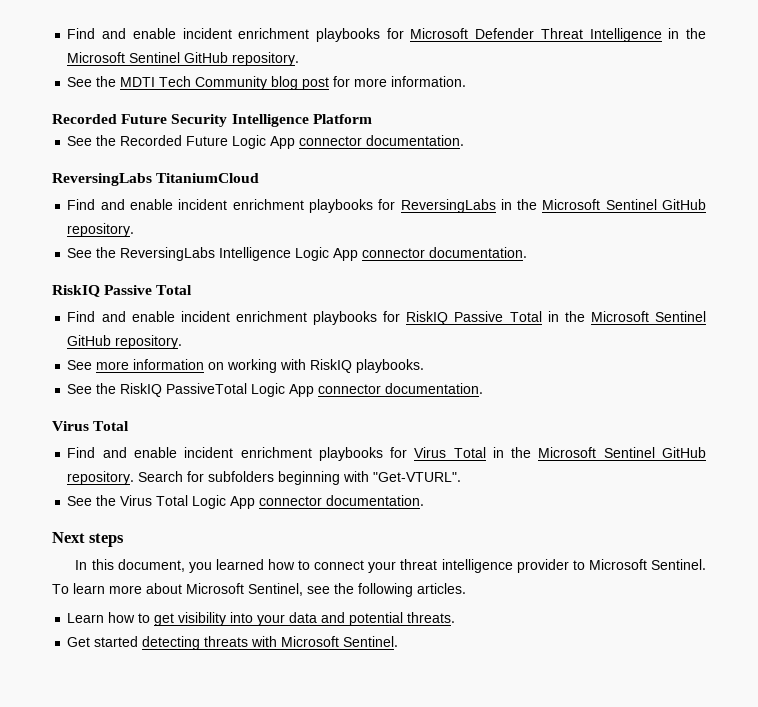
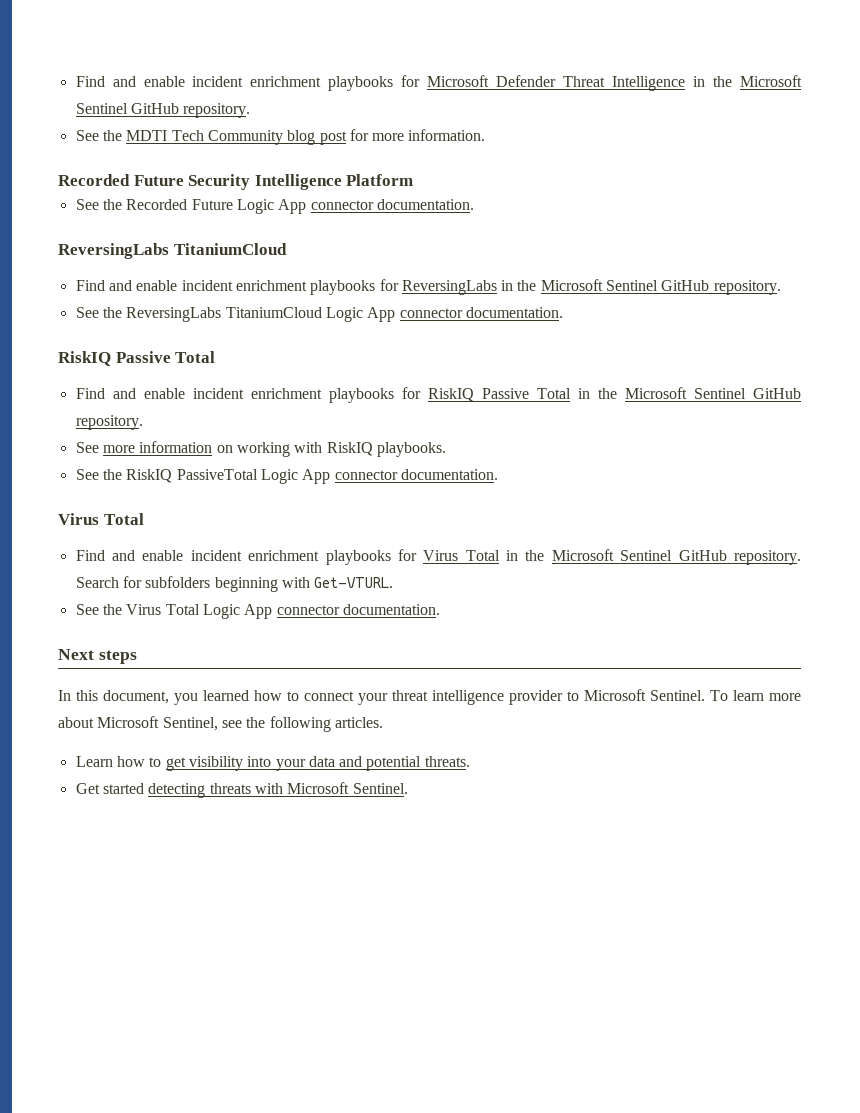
- See the ReversingLabs Intelligence Logic App connector documentation.
+ See the ReversingLabs TitaniumCloud Logic App connector documentation.
- Search for subfolders beginning with "Get-VTURL".
+ Search for subfolders beginning with Get-VTURL.

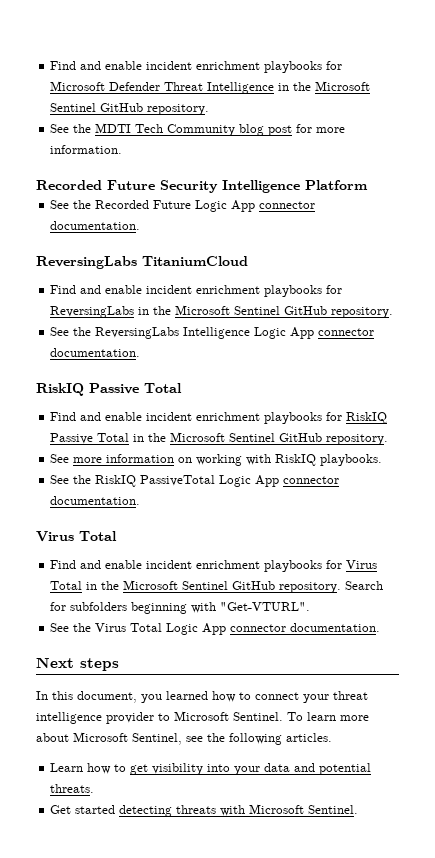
- See the ReversingLabs TitaniumCloud Logic App connector documentation.
+ See the ReversingLabs Intelligence Logic App connector documentation.
- Search for subfolders beginning with Get-VTURL.
+ Search for subfolders beginning with "Get-VTURL".

